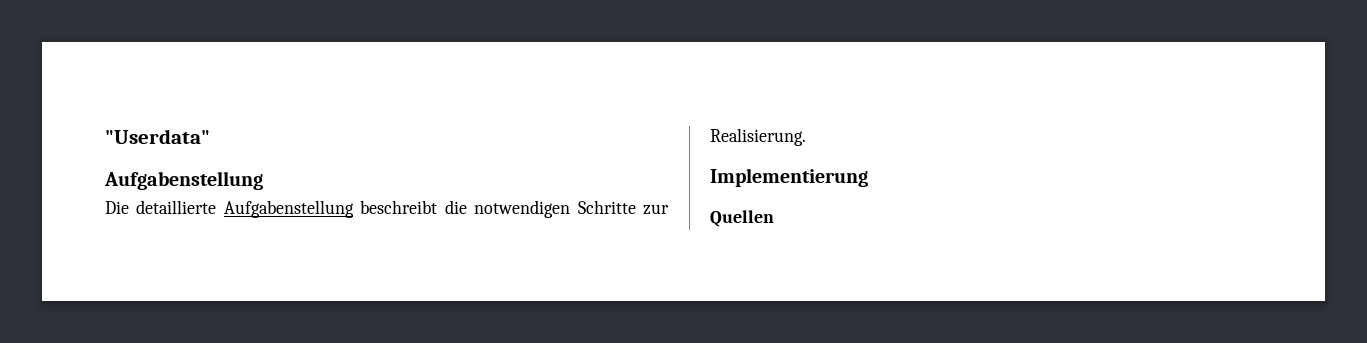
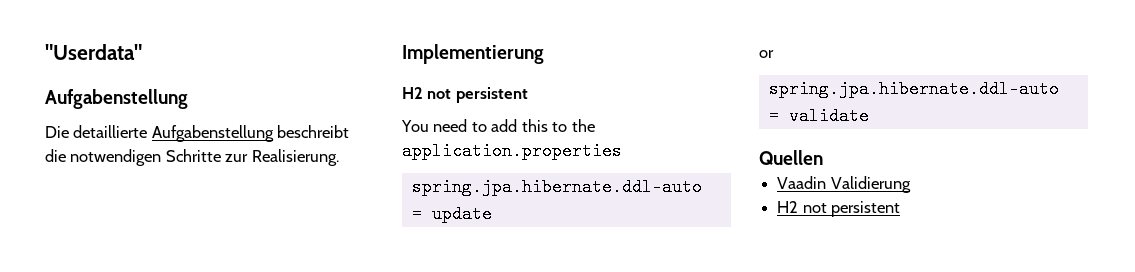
  Implementierung
+ H2 not persistent
+ You need to add this to the application.properties
+ spring.jpa.hibernate.ddl-auto = update
+ or
+ spring.jpa.hibernate.ddl-auto = validate
  Quellen
+ Vaadin Validierung
+ H2 not persistent

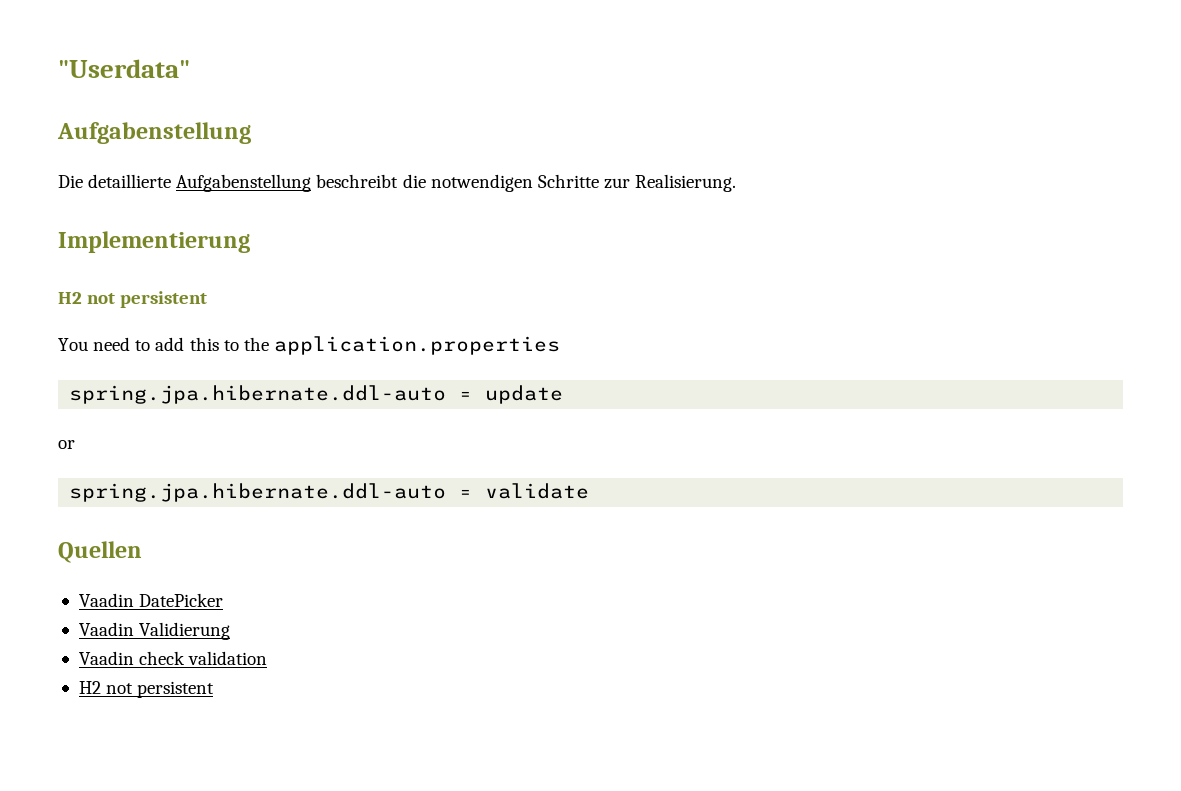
+ Vaadin DatePicker
+ Vaadin check validation

